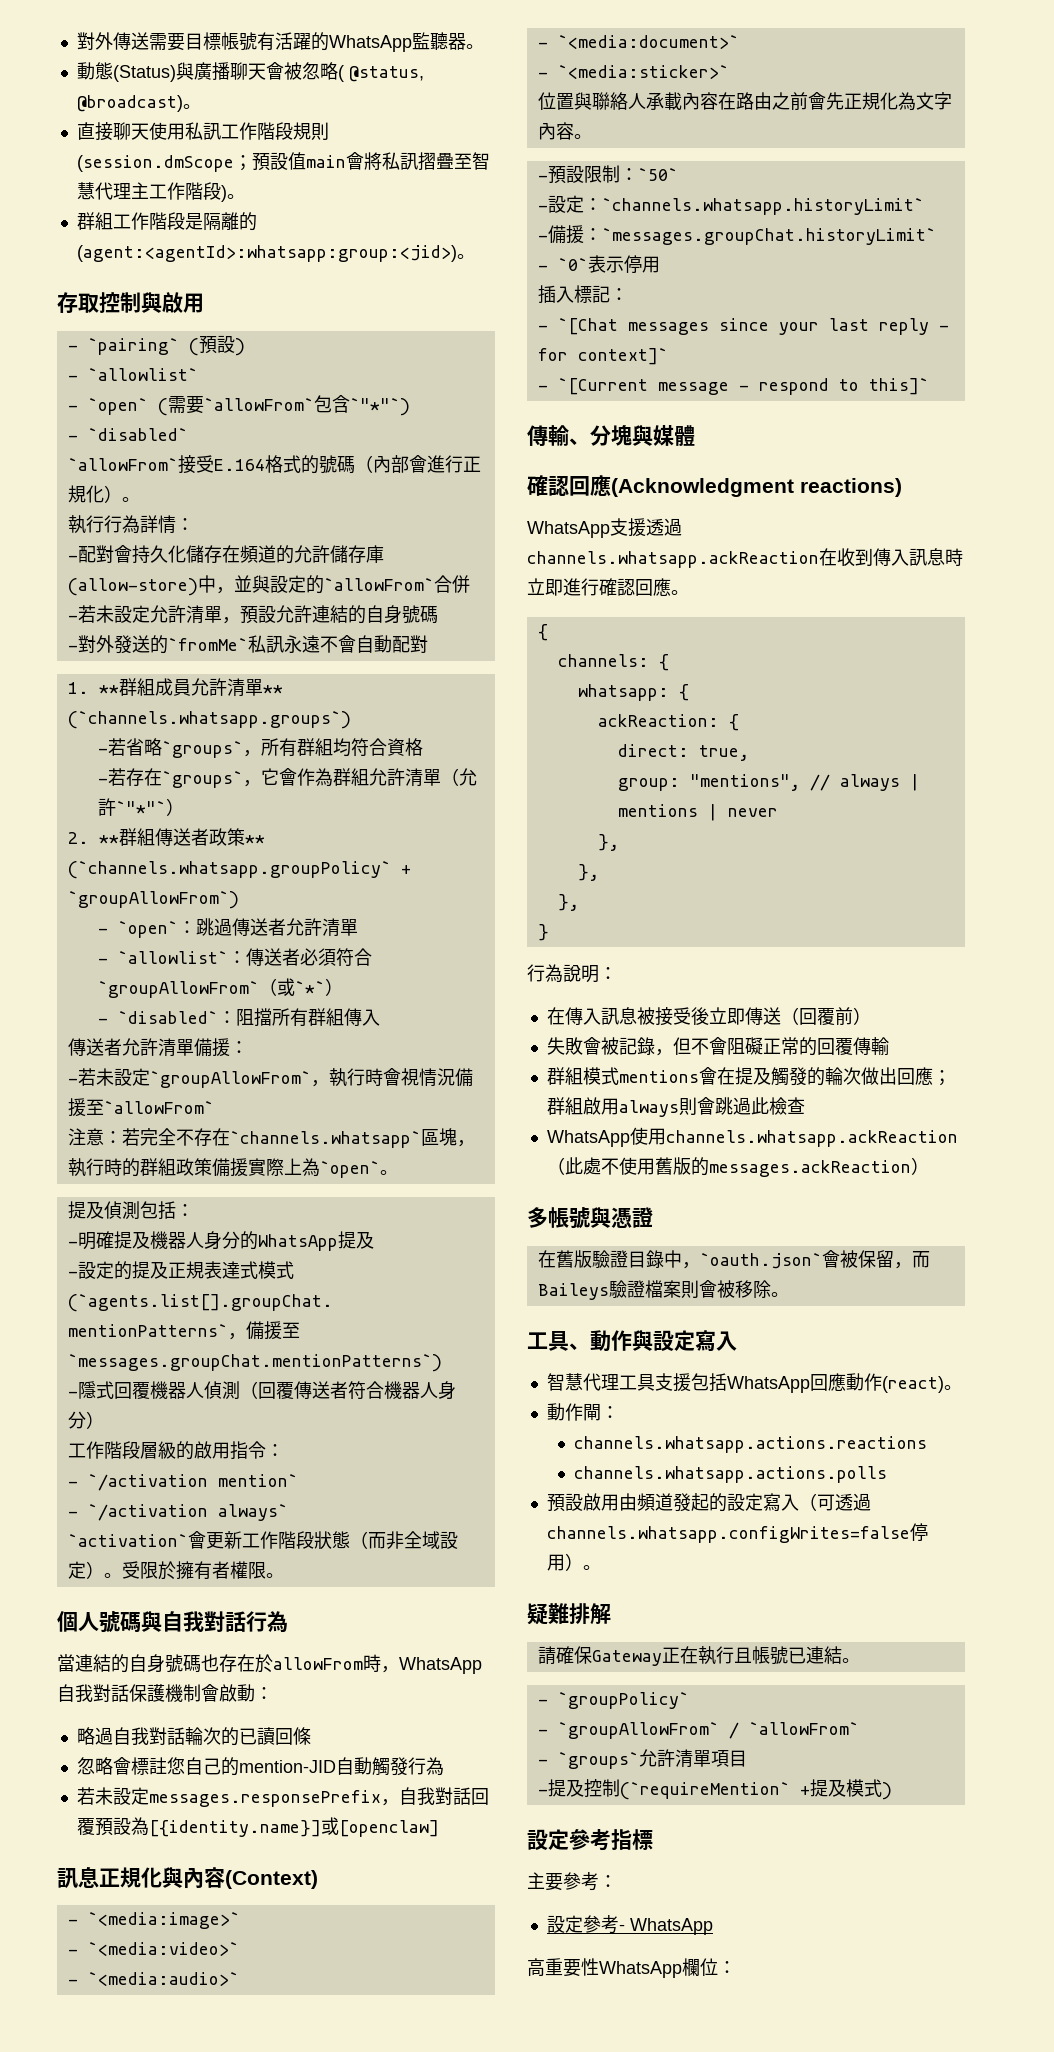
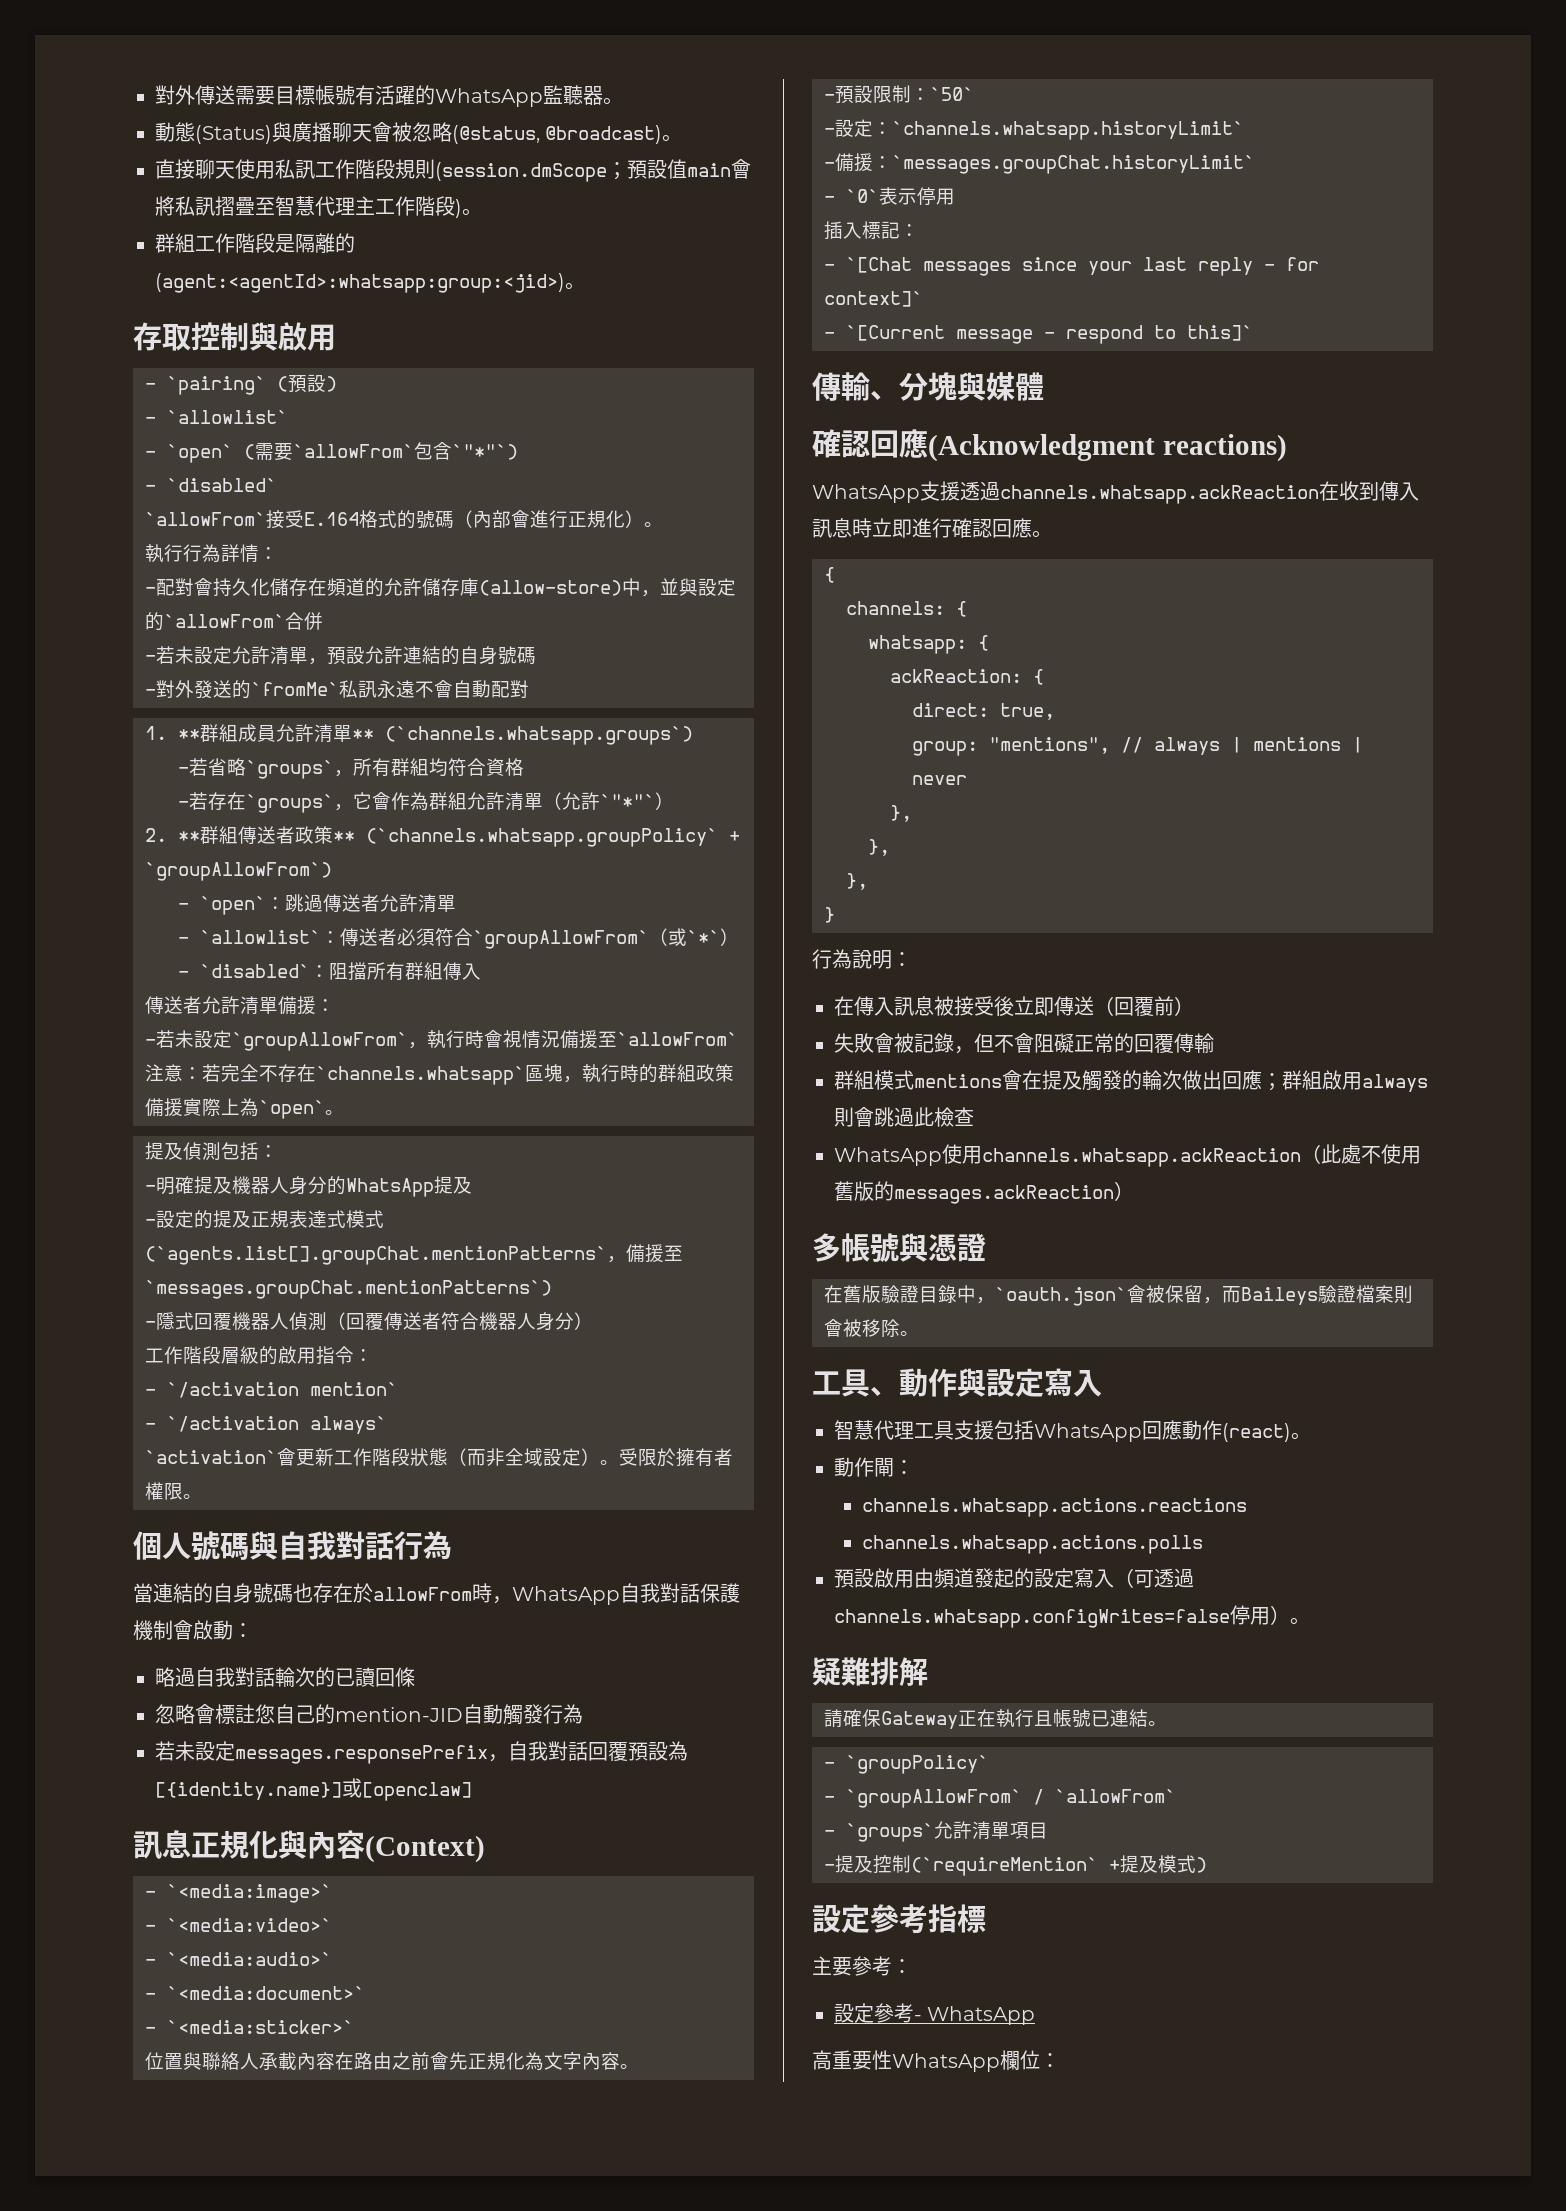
- 動態(Status)與廣播聊天會被忽略( @status, @broadcast)。
+ 動態(Status)與廣播聊天會被忽略(@status, @broadcast)。

